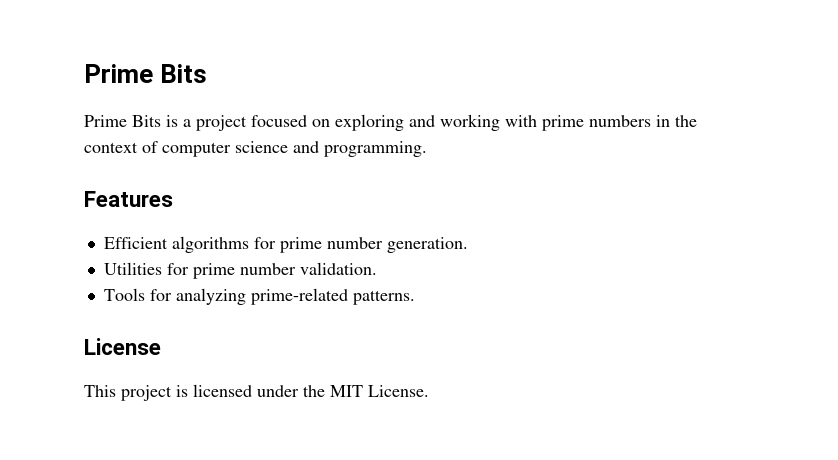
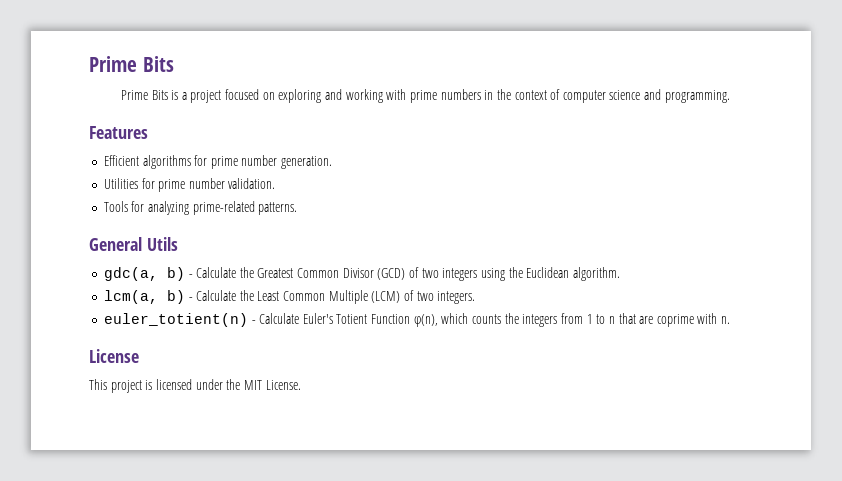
+ General Utils
+ gdc(a, b) - Calculate the Greatest Common Divisor (GCD) of two integers using the Euclidean algorithm.
+ lcm(a, b) - Calculate the Least Common Multiple (LCM) of two integers.
+ euler_totient(n) - Calculate Euler's Totient Function φ(n), which counts the integers from 1 to n that are coprime with n.

